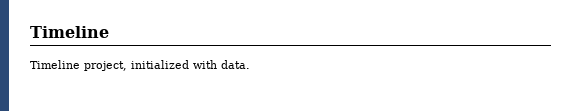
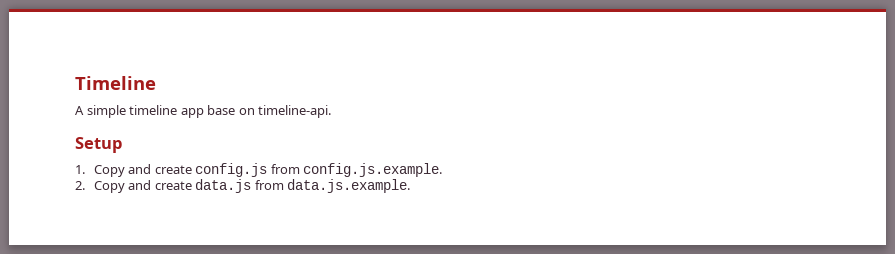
- Timeline project, initialized with data.
+ A simple timeline app base on timeline-api.
+ Setup
+ 1. Copy and create config.js from config.js.example.
+ 2. Copy and create data.js from data.js.example.

